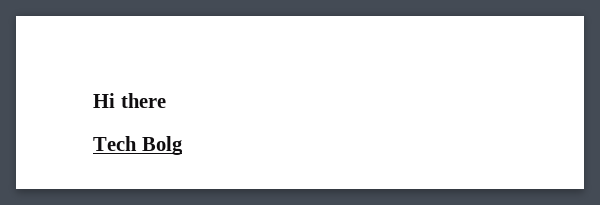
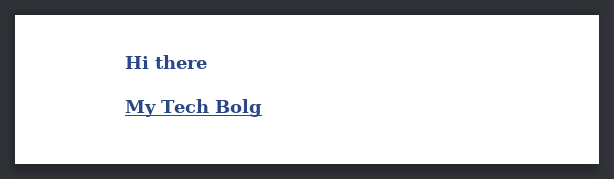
- Tech Bolg
+ My Tech Bolg

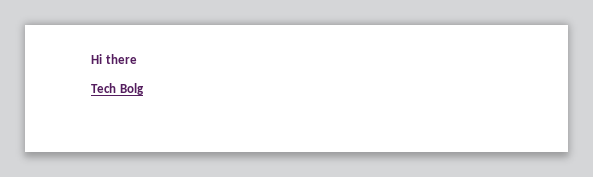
- My Tech Bolg
+ Tech Bolg

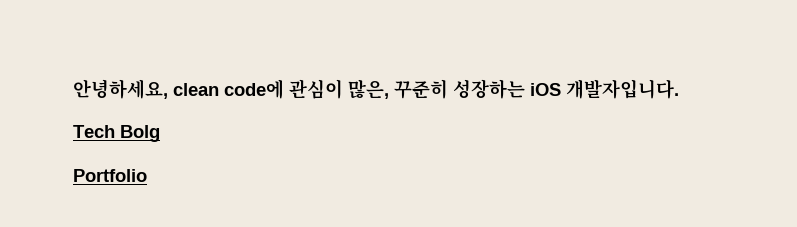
- Hi there
+ 안녕하세요, clean code에 관심이 많은, 꾸준히 성장하는 iOS 개발자입니다.
+ Portfolio

